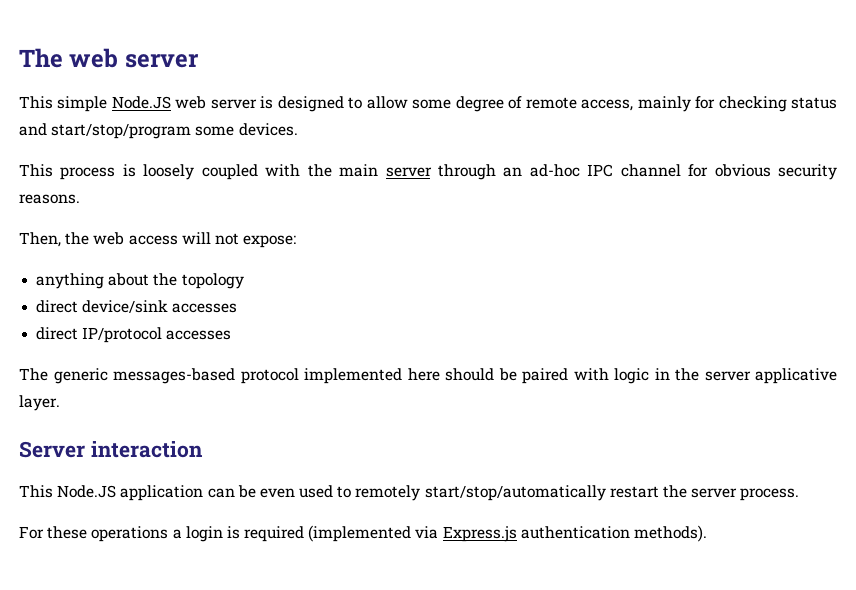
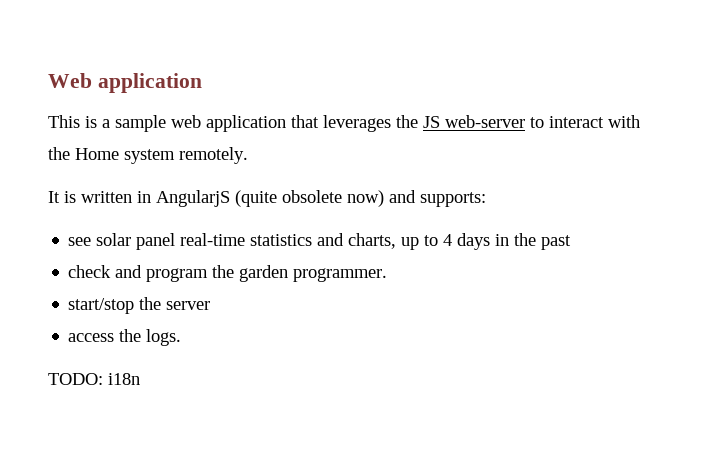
- The web server
- This simple Node.JS web server is designed to allow some degree of remote access, mainly for checking status and start/stop/program some devices.
- This process is loosely coupled with the main server through an ad-hoc IPC channel for obvious security reasons.
- Then, the web access will not expose:
- anything about the topology
- direct device/sink accesses
- direct IP/protocol accesses
- The generic messages-based protocol implemented here should be paired with logic in the server applicative layer.
- Server interaction
- This Node.JS application can be even used to remotely start/stop/automatically restart the server process.
- For these operations a login is required (implemented via Express.js authentication methods).
+ Web application
+ This is a sample web application that leverages the JS web-server to interact with the Home system remotely.
+ It is written in AngularjS (quite obsolete now) and supports:
+ see solar panel real-time statistics and charts, up to 4 days in the past
+ check and program the garden programmer.
+ start/stop the server
+ access the logs.
+ TODO: i18n

